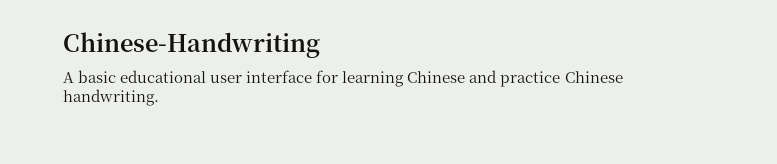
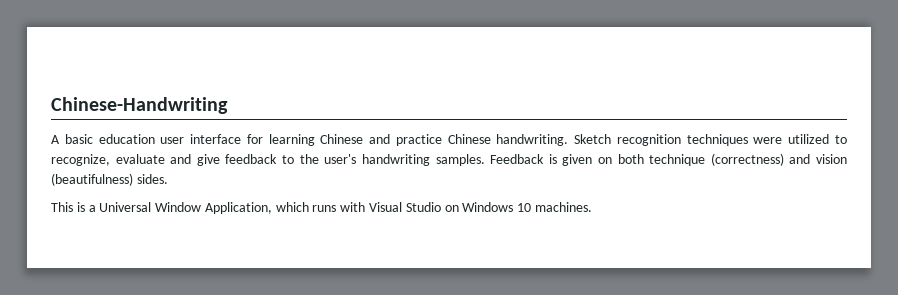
- A basic educational user interface for learning Chinese and practice Chinese handwriting.
+ A basic education user interface for learning Chinese and practice Chinese handwriting.
+ Sketch recognition techniques were utilized to recognize, evaluate and give feedback to the user's handwriting samples. Feedback is given on both technique (correctness) and vision (beautifulness) sides.
+ This is a Universal Window Application, which runs with Visual Studio on Windows 10 machines.

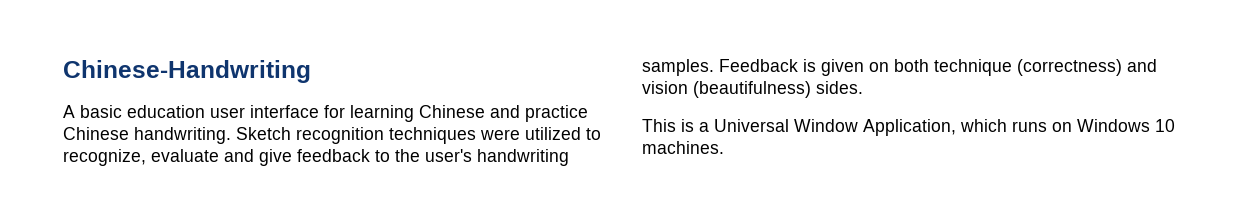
- This is a Universal Window Application, which runs with Visual Studio on Windows 10 machines.
+ This is a Universal Window Application, which runs on Windows 10 machines.

